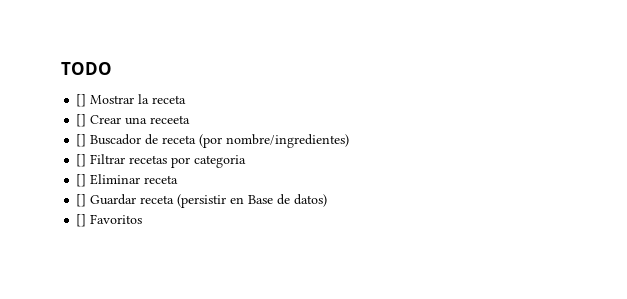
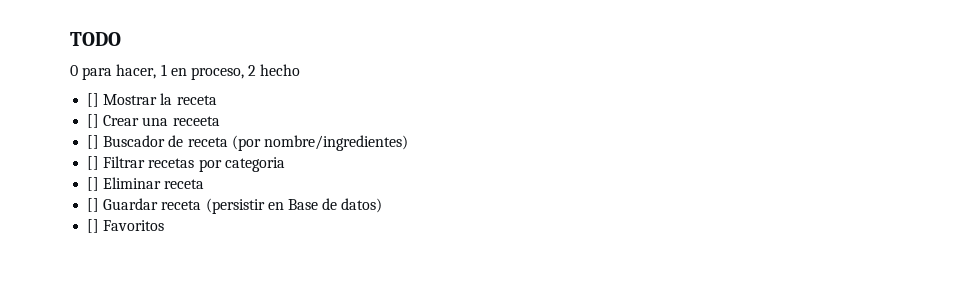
+ 0 para hacer, 1 en proceso, 2 hecho

